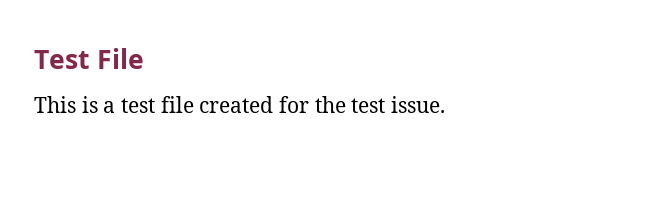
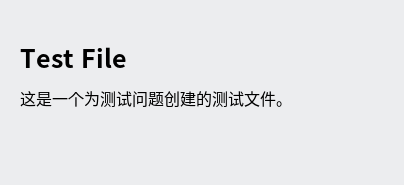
- This is a test file created for the test issue.
+ 这是一个为测试问题创建的测试文件。

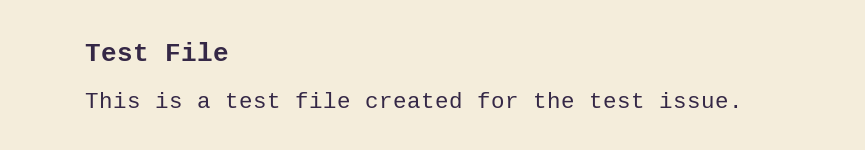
- 这是一个为测试问题创建的测试文件。
+ This is a test file created for the test issue.

